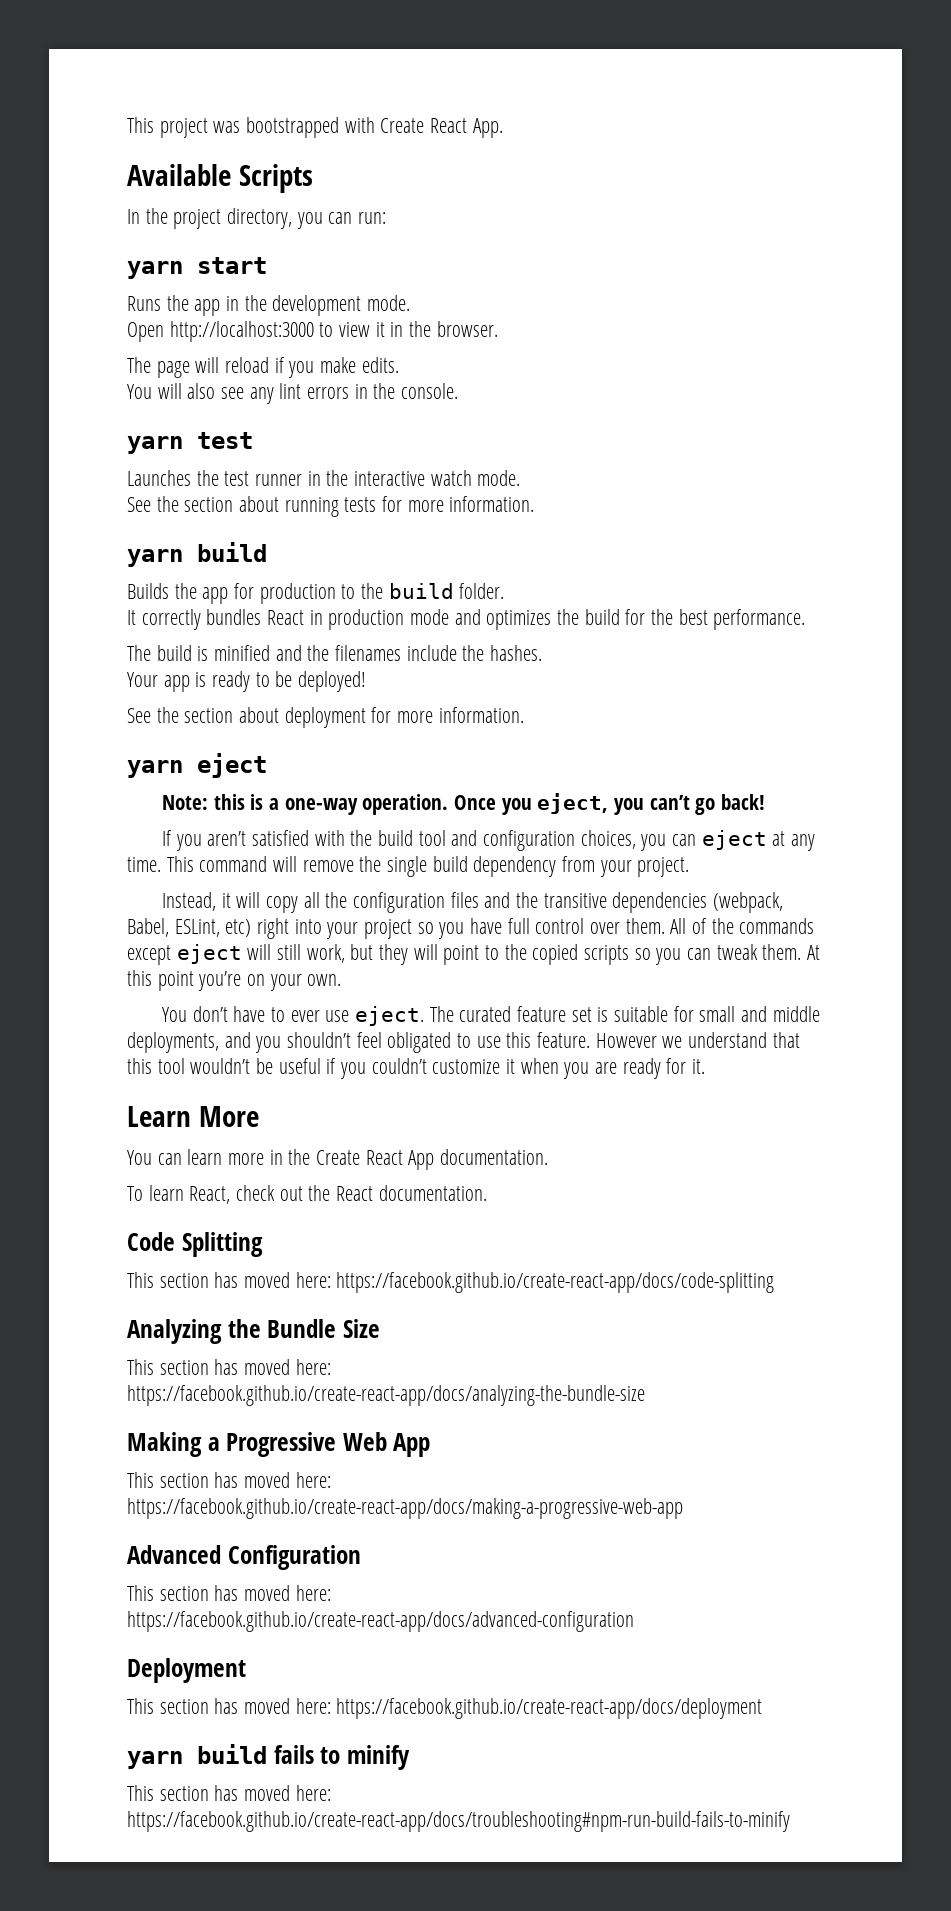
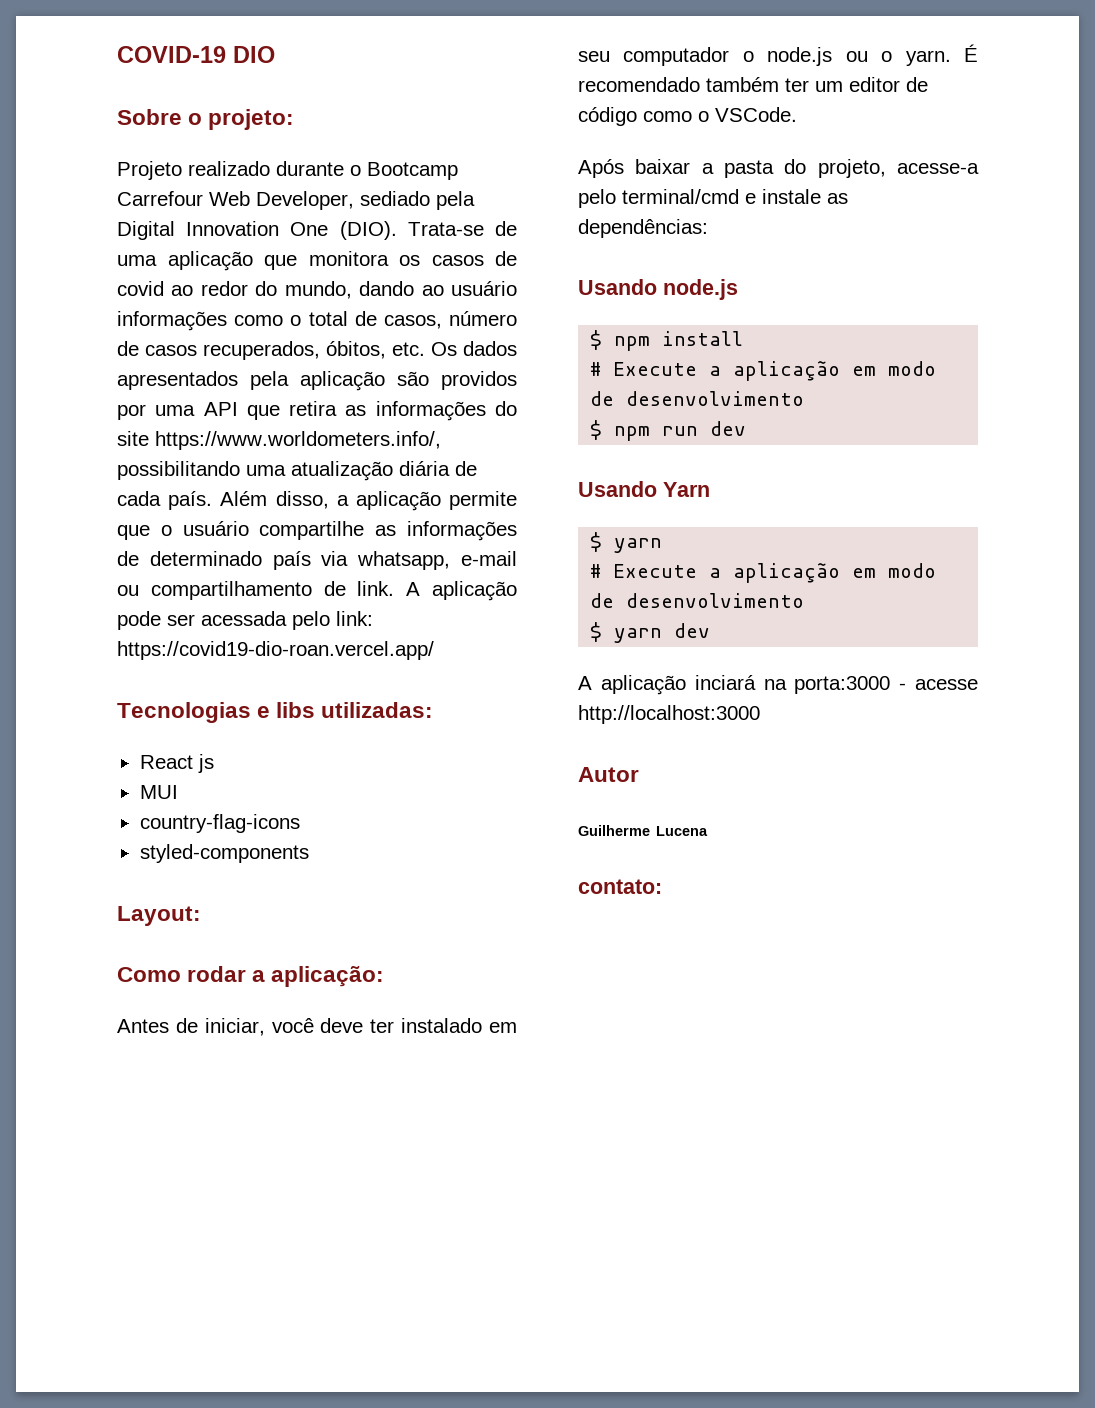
- This project was bootstrapped with Create React App.
- Available Scripts
- In the project directory, you can run:
- yarn start
- Runs the app in the development mode.
- Open http://localhost:3000 to view it in the browser.
- The page will reload if you make edits.
- You will also see any lint errors in the console.
- yarn test
- Launches the test runner in the interactive watch mode.
- See the section about running tests for more information.
- yarn build
- Builds the app for production to the build folder.
- It correctly bundles React in production mode and optimizes the build for the best performance.
- The build is minified and the filenames include the hashes.
- Your app is ready to be deployed!
- See the section about deployment for more information.
- yarn eject
- Note: this is a one-way operation. Once you eject, you can’t go back!
- If you aren’t satisfied with the build tool and configuration choices, you can eject at any time. This command will remove the single build dependency from your project.
- Instead, it will copy all the configuration files and the transitive dependencies (webpack, Babel, ESLint, etc) right into your project so you have full control over them. All of the commands except eject will still work, but they will point to the copied scripts so you can tweak them. At this point you’re on your own.
- You don’t have to ever use eject. The curated feature set is suitable for small and middle deployments, and you shouldn’t feel obligated to use this feature. However we understand that this tool wouldn’t be useful if you couldn’t customize it when you are ready for it.
- Learn More
- You can learn more in the Create React App documentation.
- To learn React, check out the React documentation.
- Code Splitting
- This section has moved here: https://facebook.github.io/create-react-app/docs/code-splitting
- Analyzing the Bundle Size
- This section has moved here: https://facebook.github.io/create-react-app/docs/analyzing-the-bundle-size
- Making a Progressive Web App
- This section has moved here: https://facebook.github.io/create-react-app/docs/making-a-progressive-web-app
- Advanced Configuration
- This section has moved here: https://facebook.github.io/create-react-app/docs/advanced-configuration
- Deployment
- This section has moved here: https://facebook.github.io/create-react-app/docs/deployment
- yarn build fails to minify
- This section has moved here: https://facebook.github.io/create-react-app/docs/troubleshooting#npm-run-build-fails-to-minify
+ COVID-19 DIO
+ Sobre o projeto:
+ Projeto realizado durante o Bootcamp Carrefour Web Developer, sediado pela Digital Innovation One (DIO). Trata-se de uma aplicação que monitora os casos de covid ao redor do mundo, dando ao usuário informações como o total de casos, número de casos recuperados, óbitos, etc. Os dados apresentados pela aplicação são providos por uma API que retira as informações do site https://www.worldometers.info/, possibilitando uma atualização diária de cada país. Além disso, a aplicação permite que o usuário compartilhe as informações de determinado país via whatsapp, e-mail ou compartilhamento de link. A aplicação pode ser acessada pelo link: https://covid19-dio-roan.vercel.app/
+ Tecnologias e libs utilizadas:
+ React js
+ MUI
+ country-flag-icons
+ styled-components
+ Layout:
+ Como rodar a aplicação:
+ Antes de iniciar, você deve ter instalado em seu computador o node.js ou o yarn. É recomendado também ter um editor de código como o VSCode.
+ Após baixar a pasta do projeto, acesse-a pelo terminal/cmd e instale as dependências:
+ Usando node.js
+ $ npm install
+ # Execute a aplicação em modo de desenvolvimento
+ $ npm run dev
+ Usando Yarn
+ $ yarn
+ # Execute a aplicação em modo de desenvolvimento
+ $ yarn dev
+ A aplicação inciará na porta:3000 - acesse http://localhost:3000
+ Autor
+ Guilherme Lucena
+ contato:

